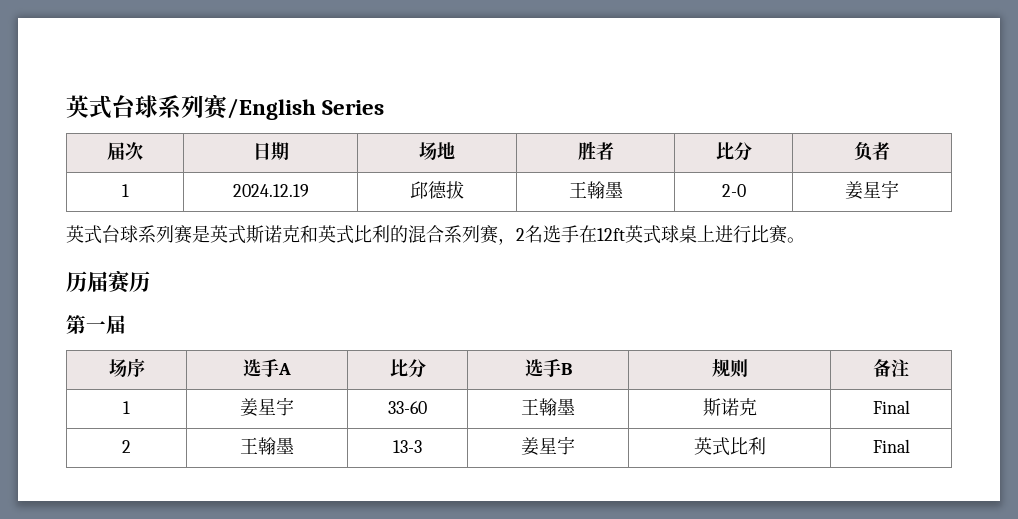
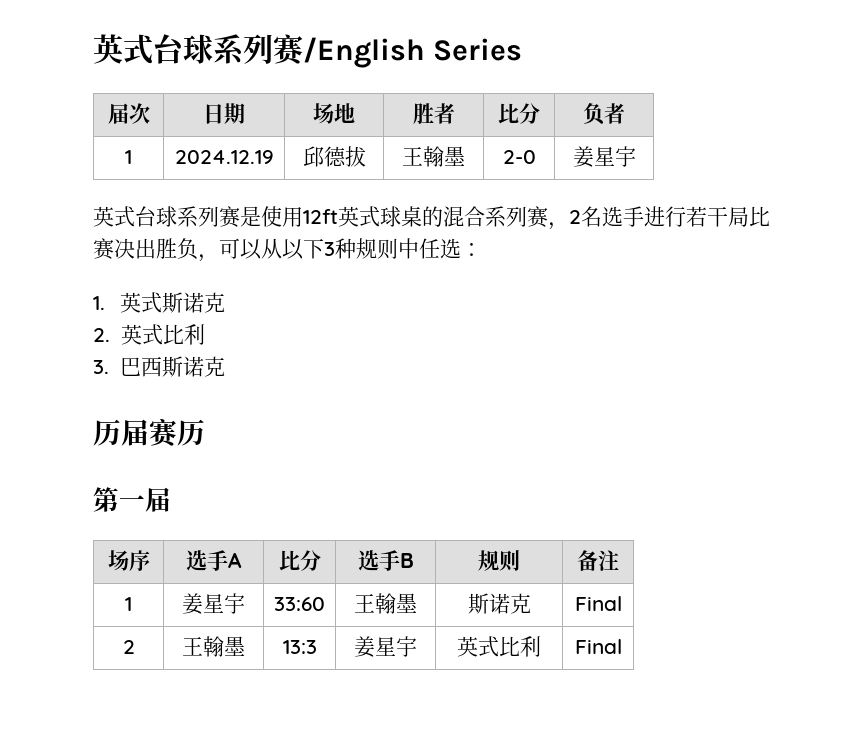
- 英式台球系列赛是英式斯诺克和英式比利的混合系列赛，2名选手在12ft英式球桌上进行比赛。
+ 英式台球系列赛是使用12ft英式球桌的混合系列赛，2名选手进行若干局比赛决出胜负，可以从以下3种规则中任选：
+ 1.英式斯诺克
+ 2.英式比利
+ 3.巴西斯诺克
- 1 | 姜星宇 | 33-60 | 王翰墨 | 斯诺克 | Final
+ 1 | 姜星宇 | 33:60 | 王翰墨 | 斯诺克 | Final
- 2 | 王翰墨 | 13-3 | 姜星宇 | 英式比利 | Final
+ 2 | 王翰墨 | 13:3 | 姜星宇 | 英式比利 | Final

